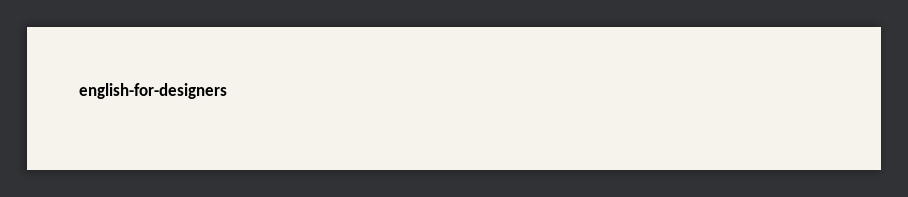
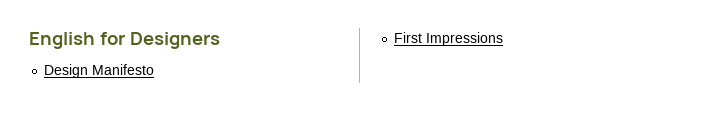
- english-for-designers
+ English for Designers
+ Design Manifesto
+ First Impressions

